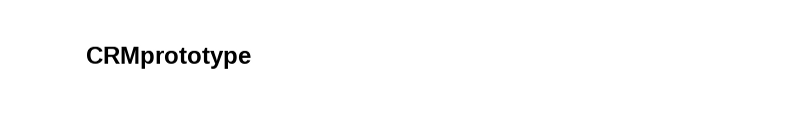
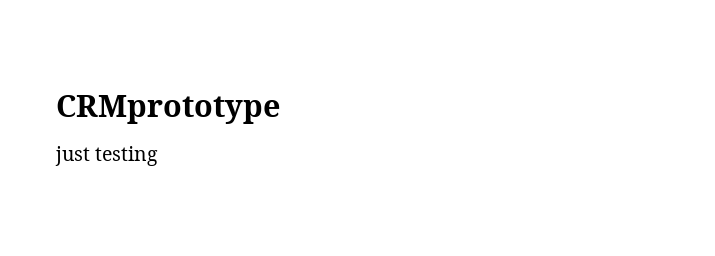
+ just testing

